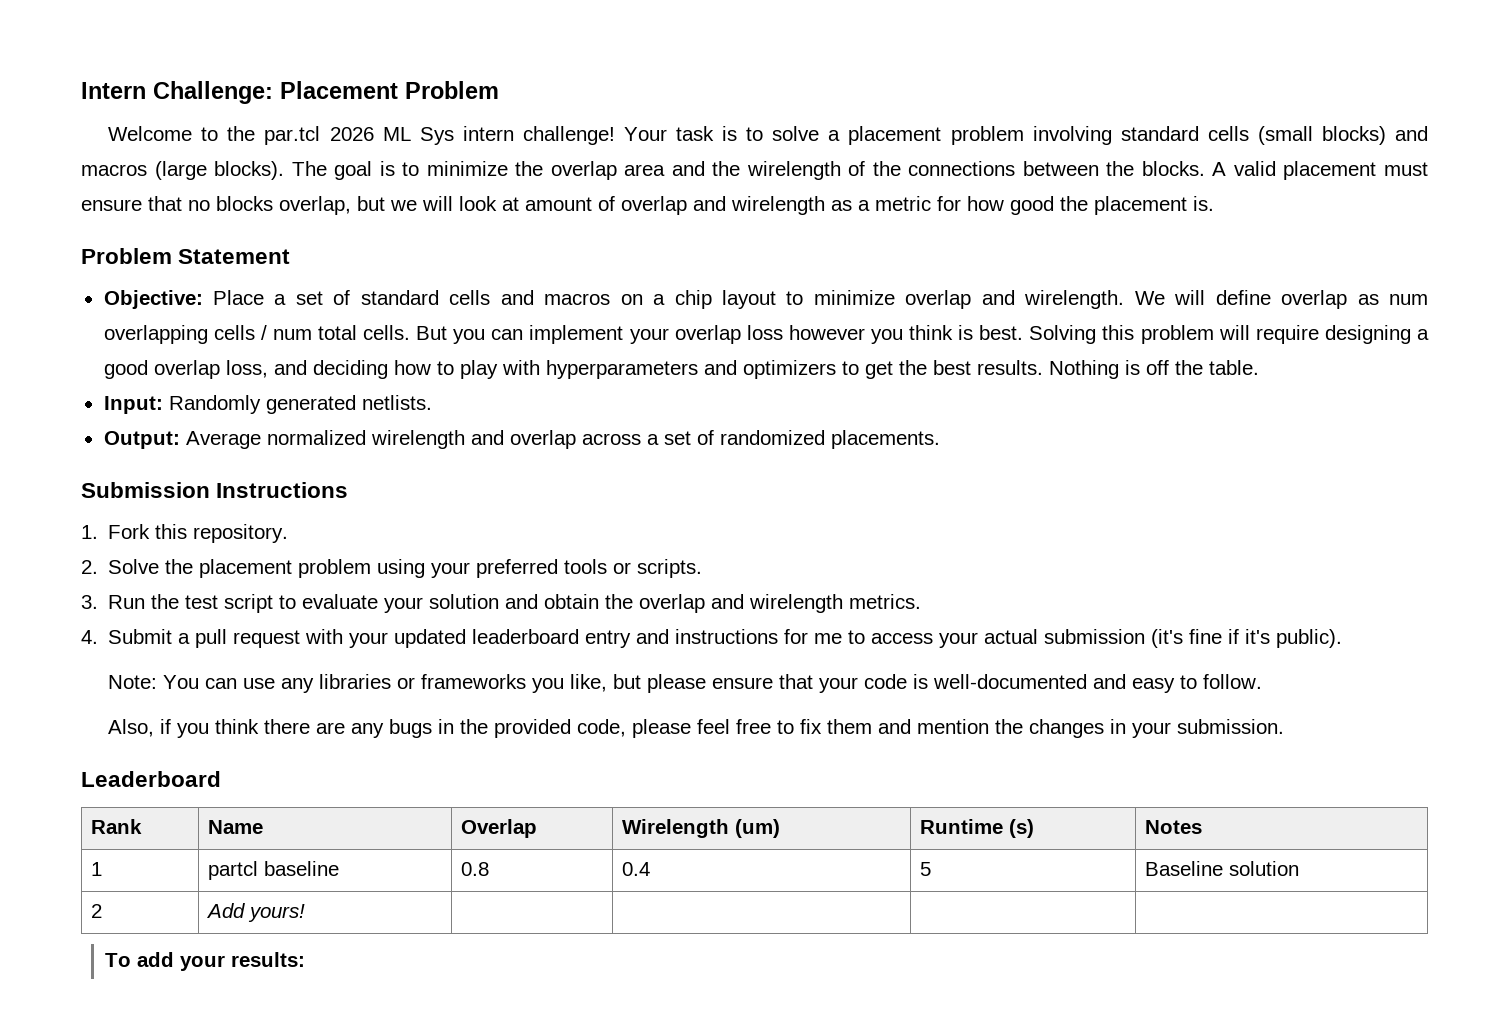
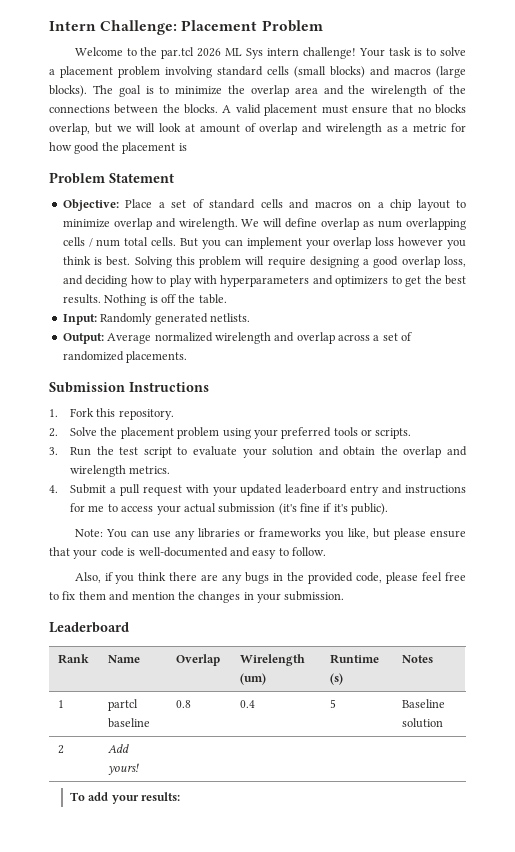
- A valid placement must ensure that no blocks overlap, but we will look at amount of overlap and wirelength as a metric for how good the placement is.
+ A valid placement must ensure that no blocks overlap, but we will look at amount of overlap and wirelength as a metric for how good the placement is

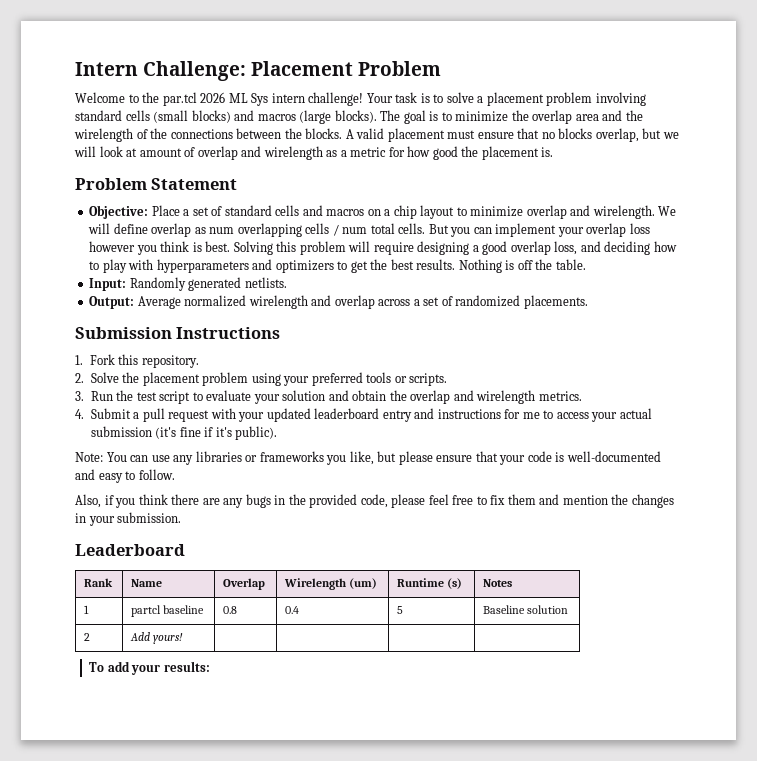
- A valid placement must ensure that no blocks overlap, but we will look at amount of overlap and wirelength as a metric for how good the placement is
+ A valid placement must ensure that no blocks overlap, but we will look at amount of overlap and wirelength as a metric for how good the placement is.

